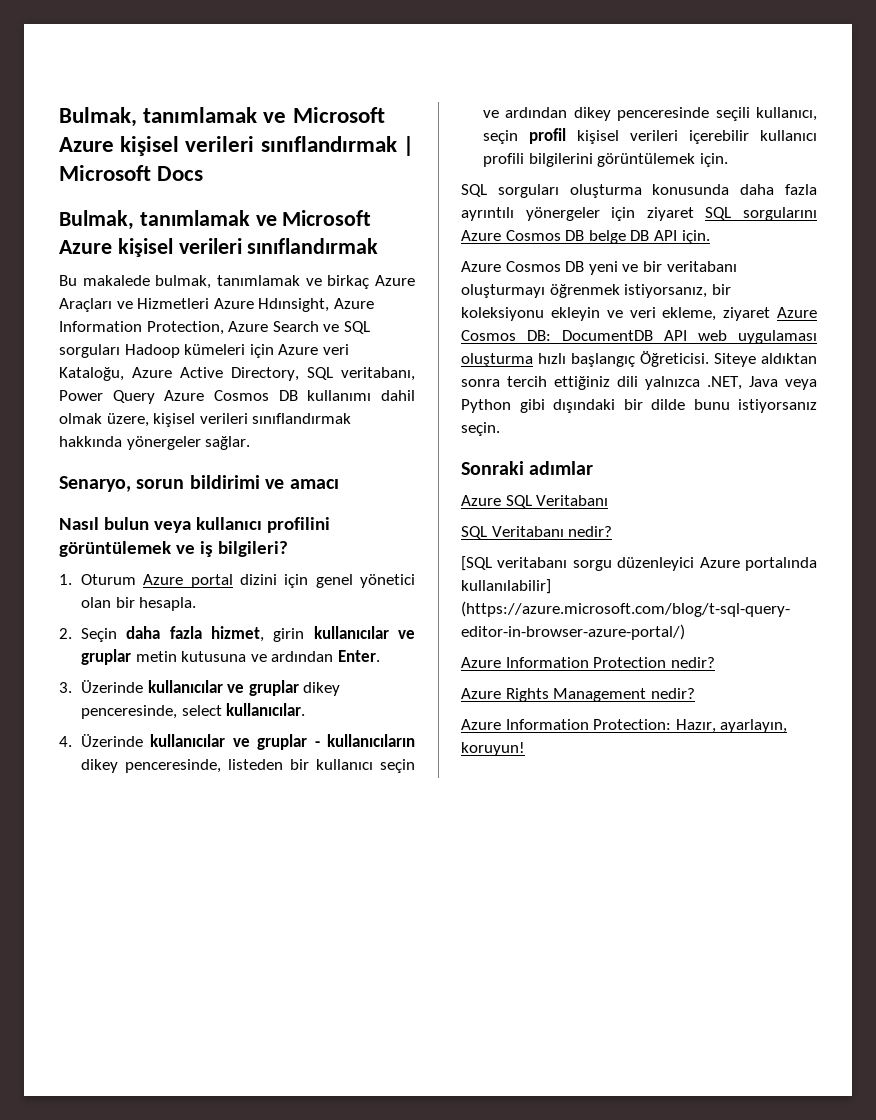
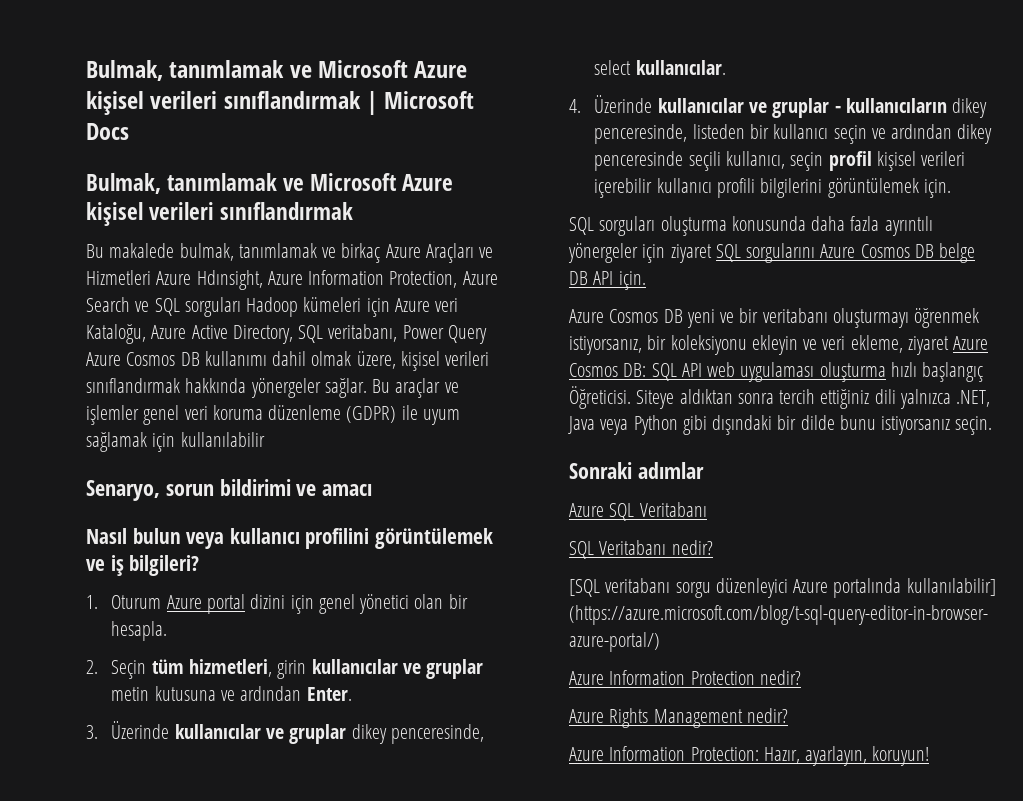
+ Bu araçlar ve işlemler genel veri koruma düzenleme (GDPR) ile uyum sağlamak için kullanılabilir
- 2. Seçin daha fazla hizmet, girin kullanıcılar ve gruplar metin kutusuna ve ardından Enter.
+ 2. Seçin tüm hizmetleri, girin kullanıcılar ve gruplar metin kutusuna ve ardından Enter.
- Azure Cosmos DB yeni ve bir veritabanı oluşturmayı öğrenmek istiyorsanız, bir koleksiyonu ekleyin ve veri ekleme, ziyaret Azure Cosmos DB: DocumentDB API web uygulaması oluşturma hızlı başlangıç Öğreticisi.
+ Azure Cosmos DB yeni ve bir veritabanı oluşturmayı öğrenmek istiyorsanız, bir koleksiyonu ekleyin ve veri ekleme, ziyaret Azure Cosmos DB: SQL API web uygulaması oluşturma hızlı başlangıç Öğreticisi.

